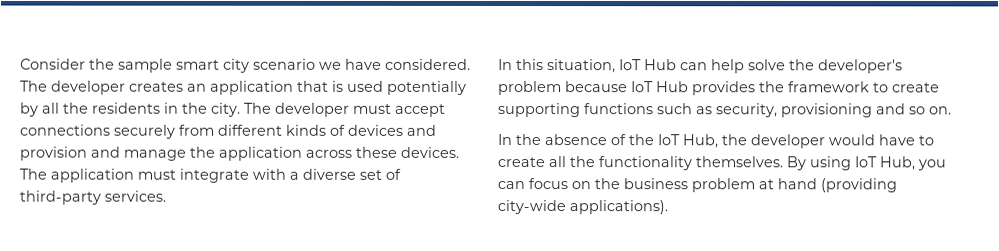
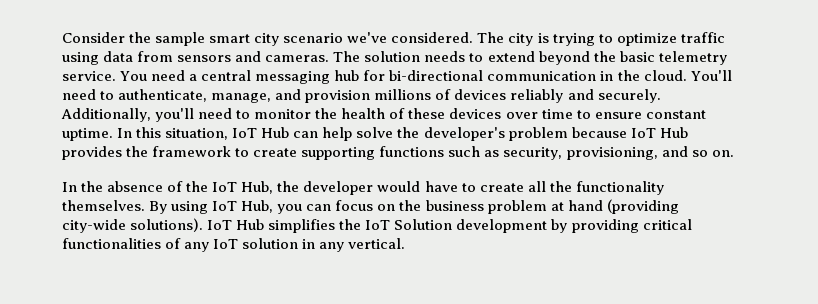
- Consider the sample smart city scenario we have considered. The developer creates an application that is used potentially by all the residents in the city. The developer must accept connections securely from different kinds of devices and provision and manage the application across these devices. The application must integrate with a diverse set of third-party services.
- In this situation, IoT Hub can help solve the developer's problem because IoT Hub provides the framework to create supporting functions such as security, provisioning and so on.
+ Consider the sample smart city scenario we've considered. The city is trying to optimize traffic using data from sensors and cameras. The solution needs to extend beyond the basic telemetry service. You need a central messaging hub for bi-directional communication in the cloud. You'll need to authenticate, manage, and provision millions of devices reliably and securely. Additionally, you'll need to monitor the health of these devices over time to ensure constant uptime. In this situation, IoT Hub can help solve the developer's problem because IoT Hub provides the framework to create supporting functions such as security, provisioning, and so on.
- By using IoT Hub, you can focus on the business problem at hand (providing city-wide applications).
+ By using IoT Hub, you can focus on the business problem at hand (providing city-wide solutions). IoT Hub simplifies the IoT Solution development by providing critical functionalities of any IoT solution in any vertical.

